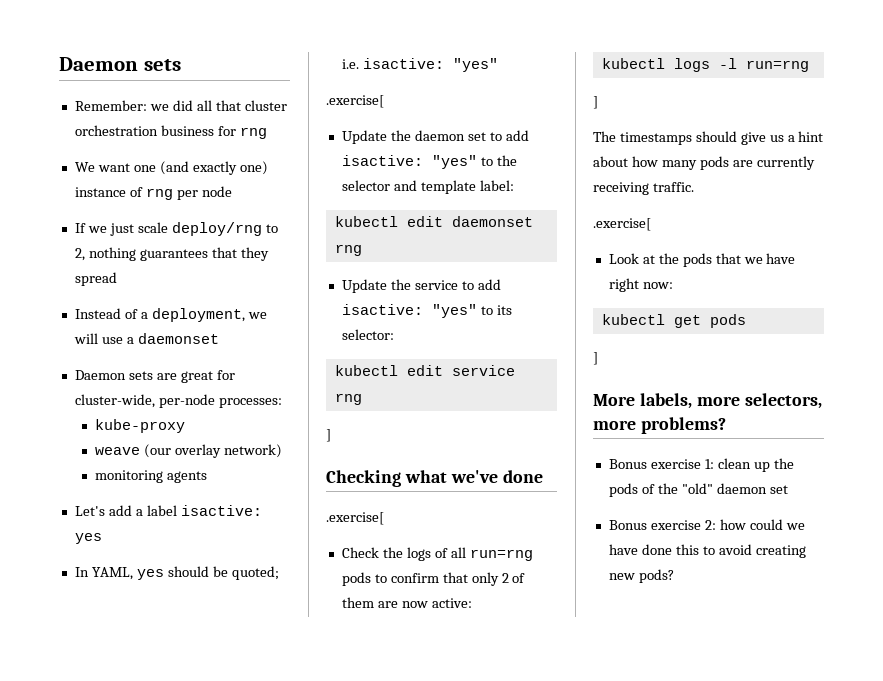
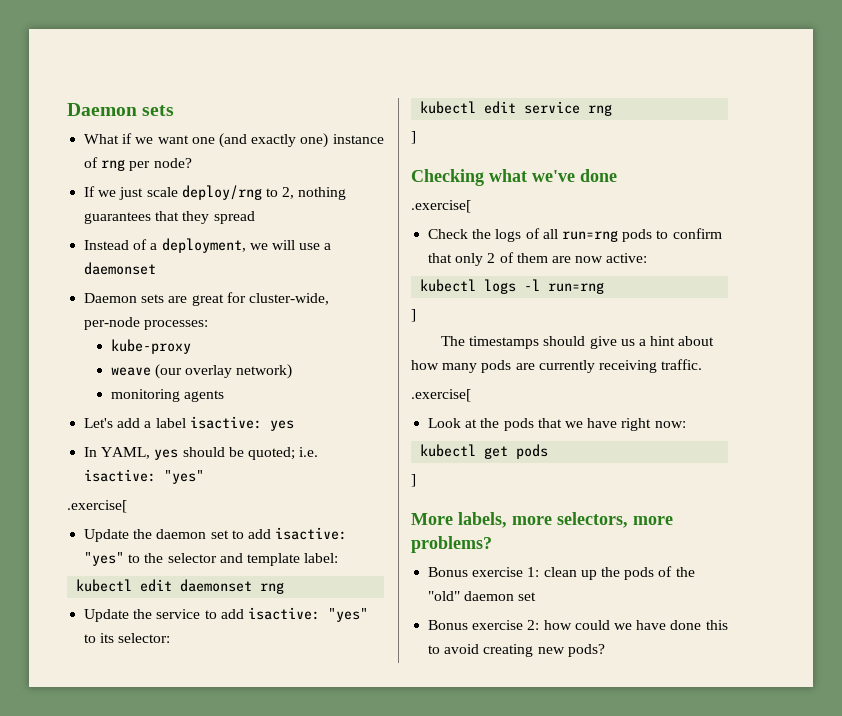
- Remember: we did all that cluster orchestration business for rng
- We want one (and exactly one) instance of rng per node
+ What if we want one (and exactly one) instance of rng per node?

